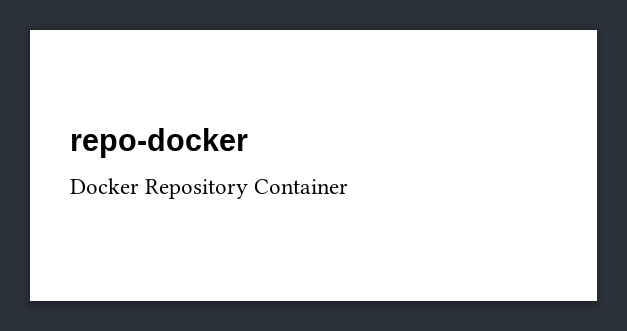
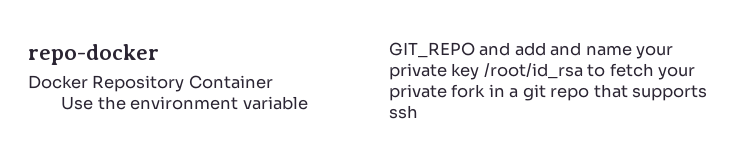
+ Use the environment variable GIT_REPO and add and name your private key /root/id_rsa to fetch your private fork in a git repo that supports ssh

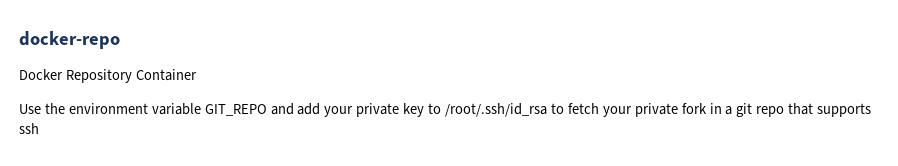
- repo-docker
+ docker-repo
- Use the environment variable GIT_REPO and add and name your private key /root/id_rsa to fetch your private fork in a git repo that supports ssh
+ Use the environment variable GIT_REPO and add your private key to /root/.ssh/id_rsa to fetch your private fork in a git repo that supports ssh

